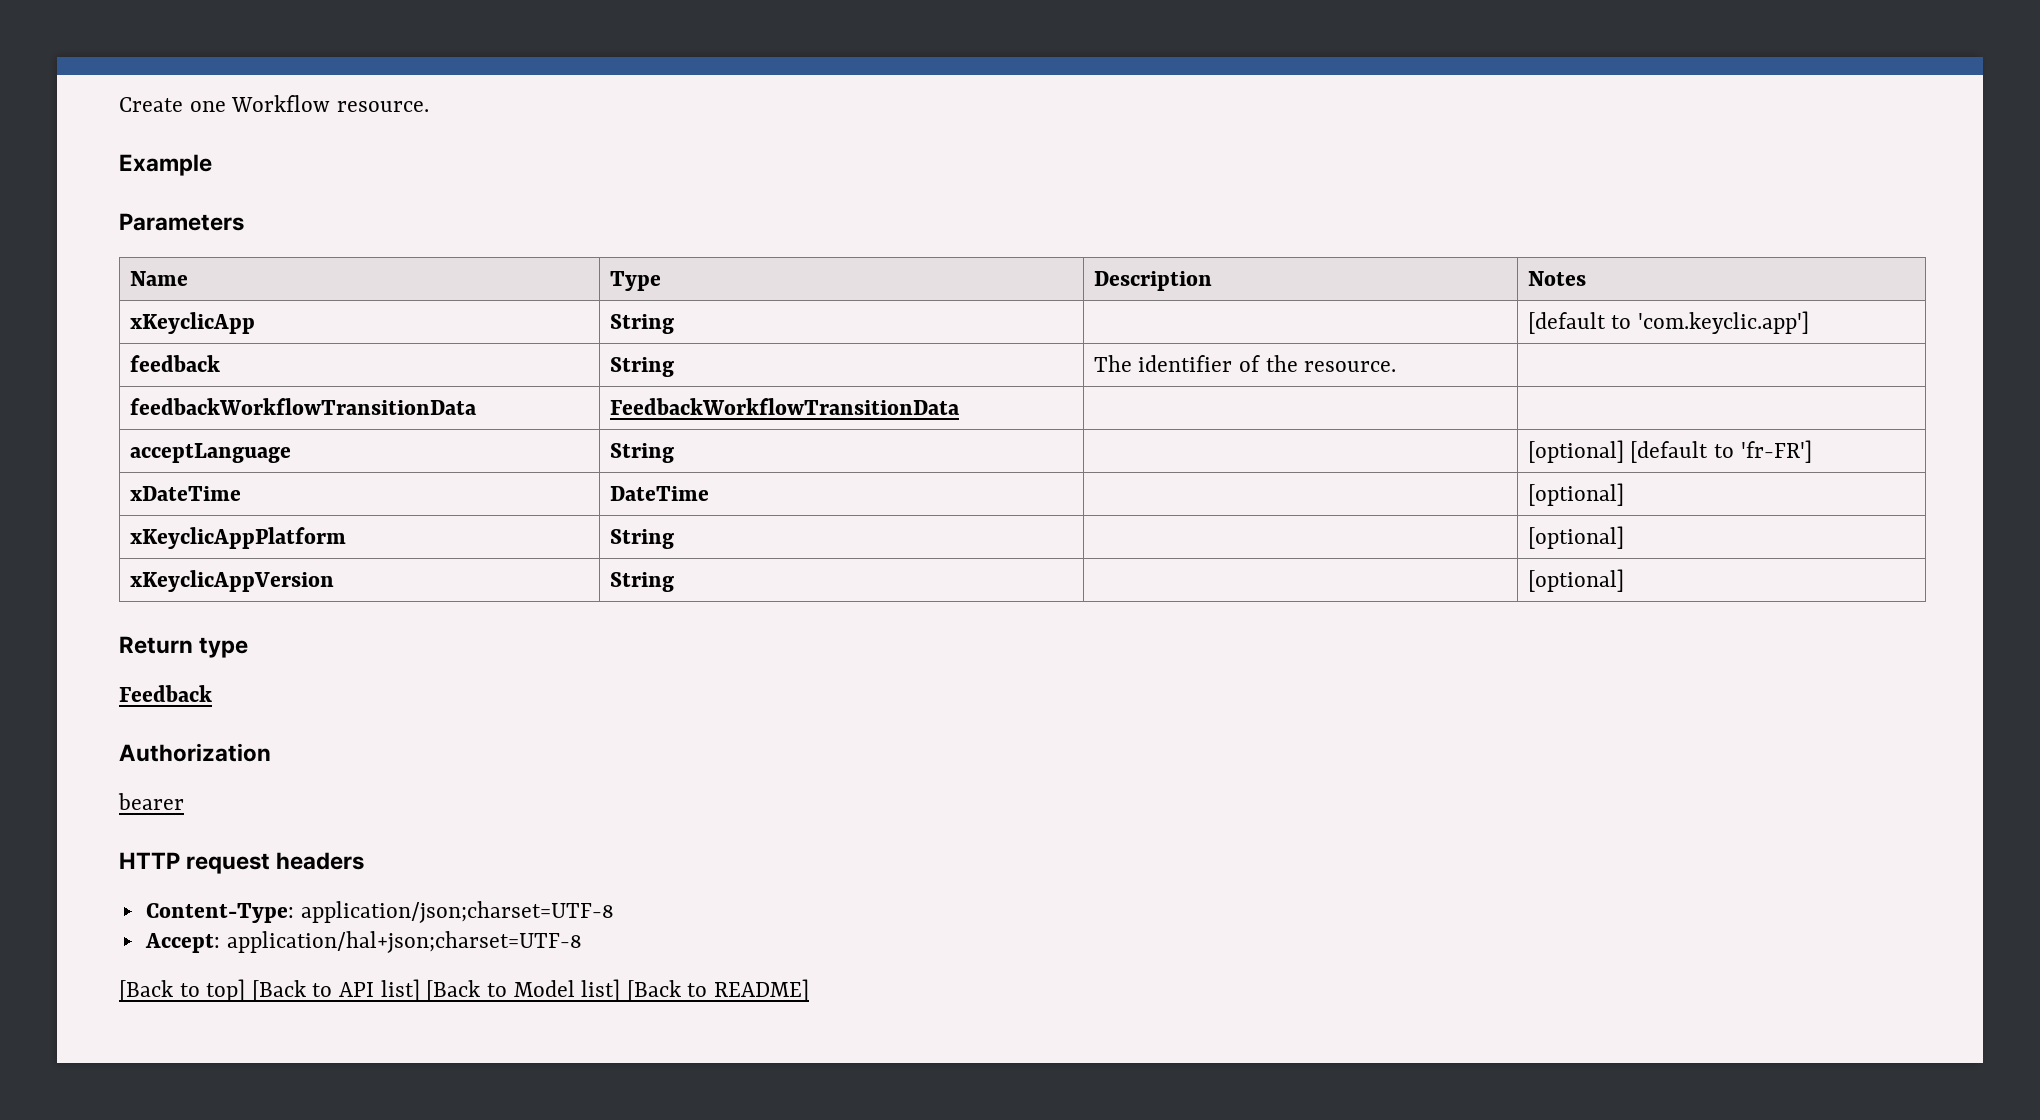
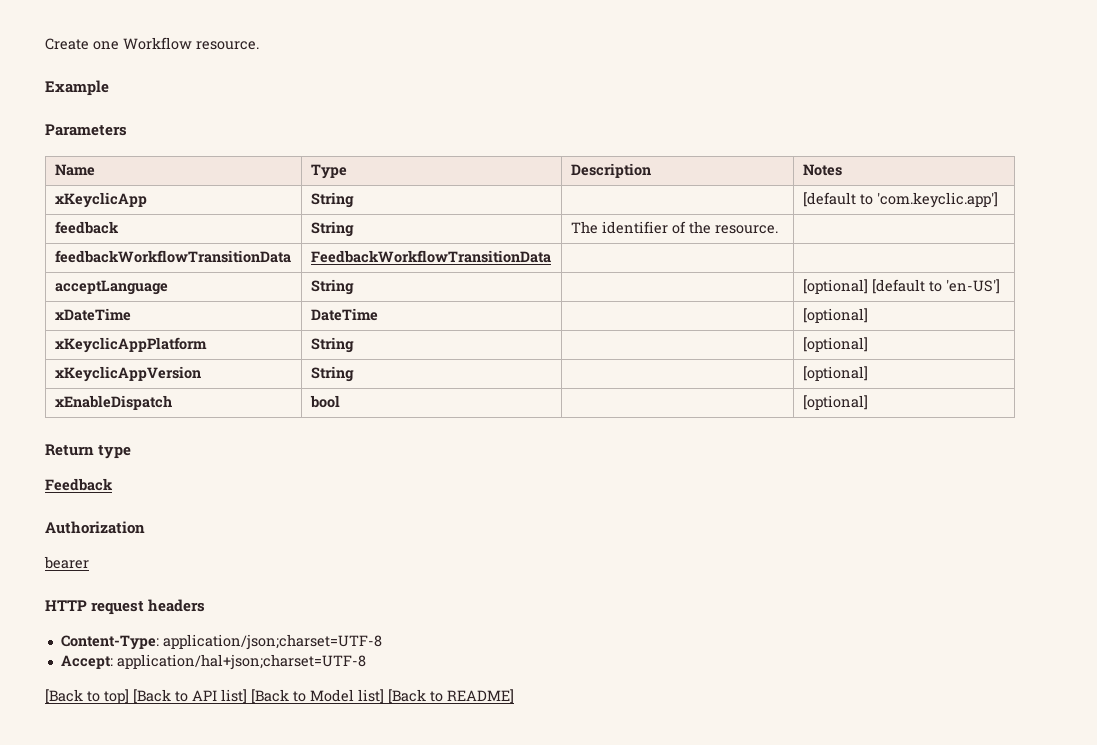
- acceptLanguage | String | | [optional] [default to 'fr-FR']
+ acceptLanguage | String | | [optional] [default to 'en-US']
+ xEnableDispatch | bool | | [optional]

